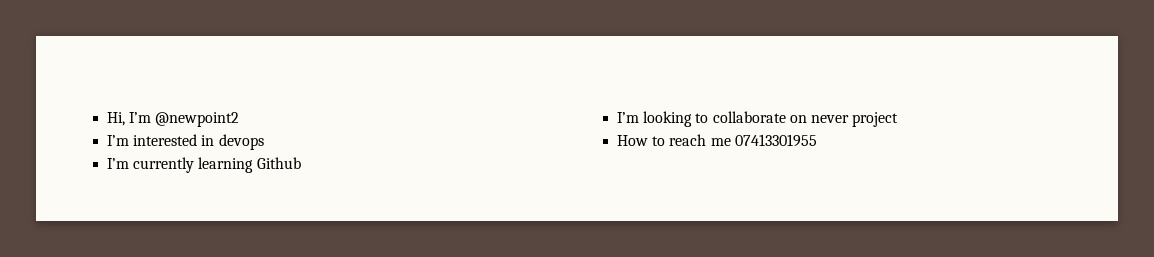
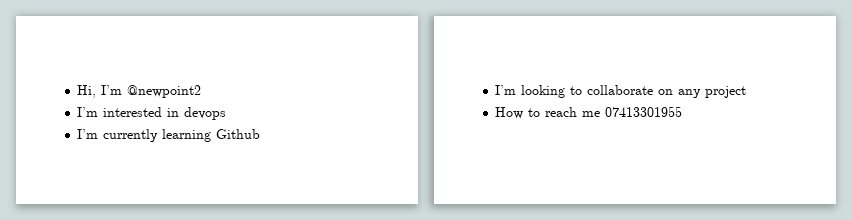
- I’m looking to collaborate on never project
+ I’m looking to collaborate on any project

